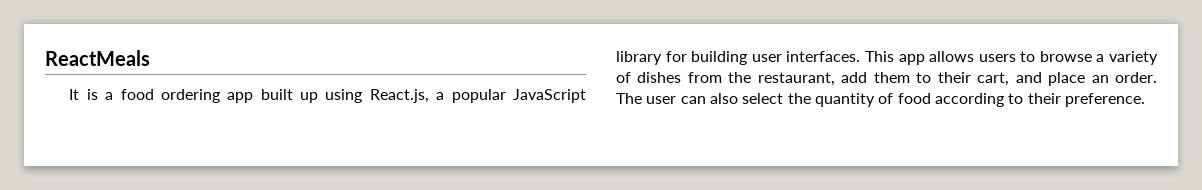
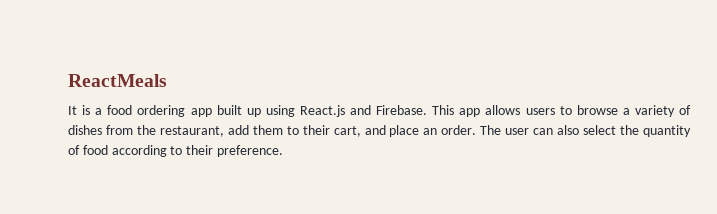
- It is a food ordering app built up using React.js, a popular JavaScript library for building user interfaces.
+ It is a food ordering app built up using React.js and Firebase.

